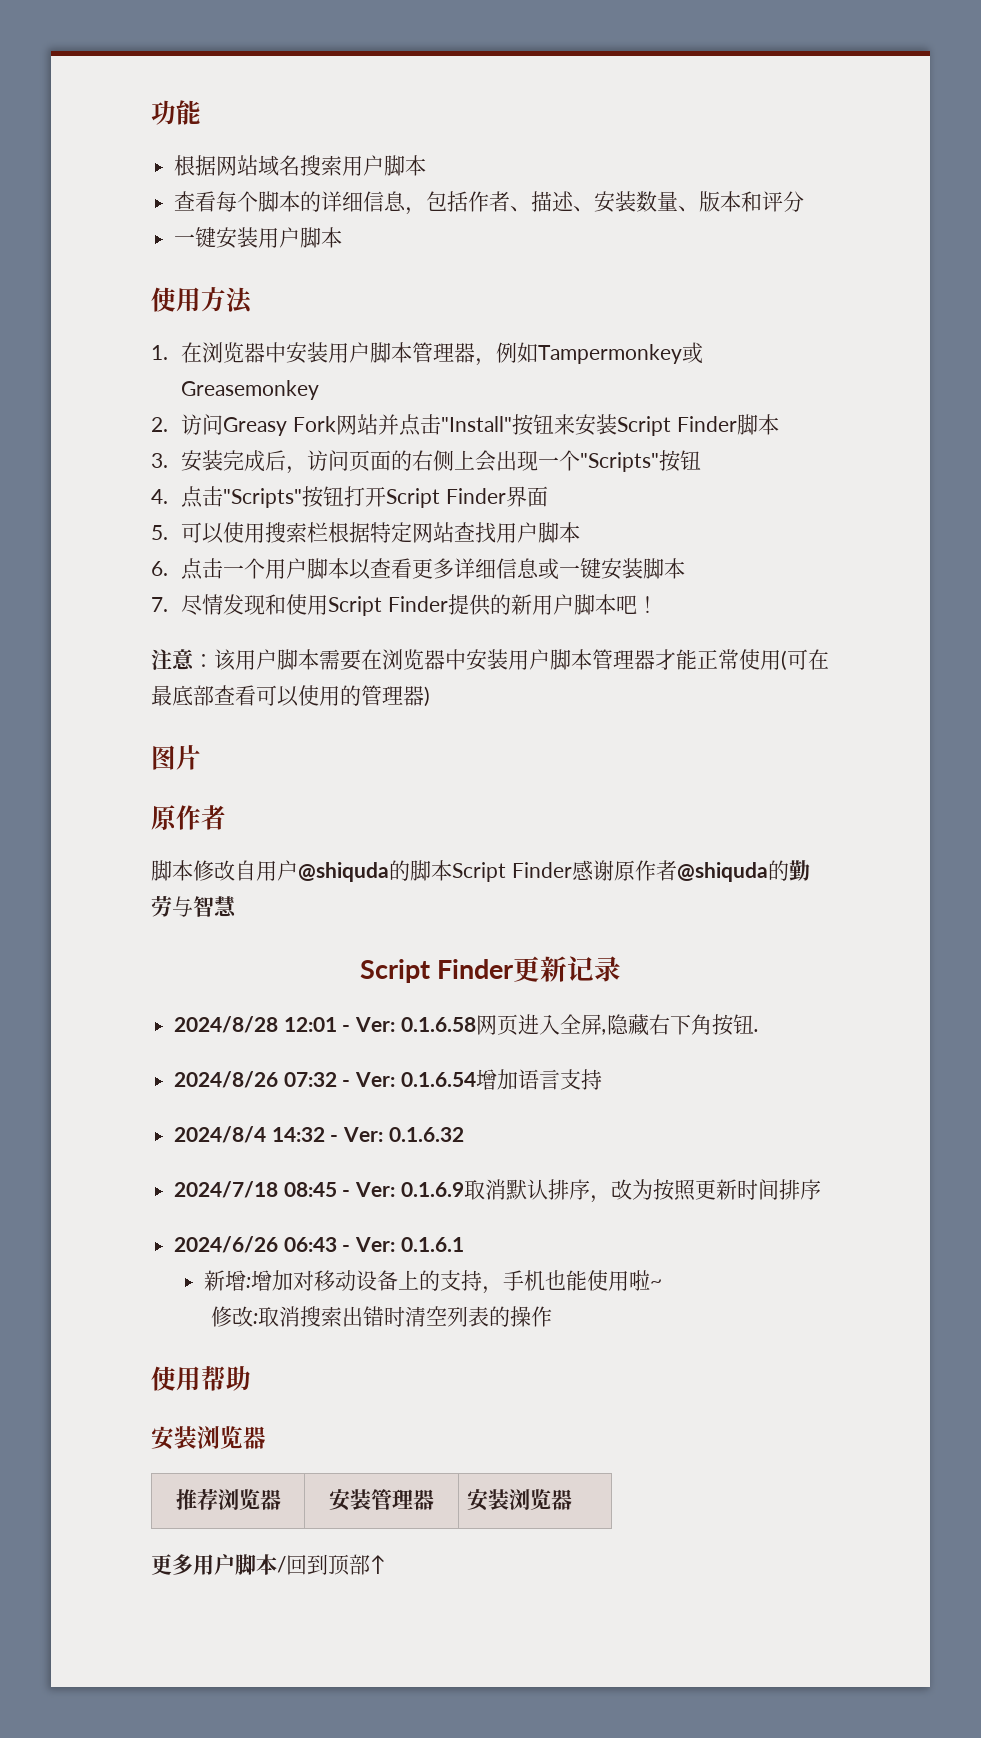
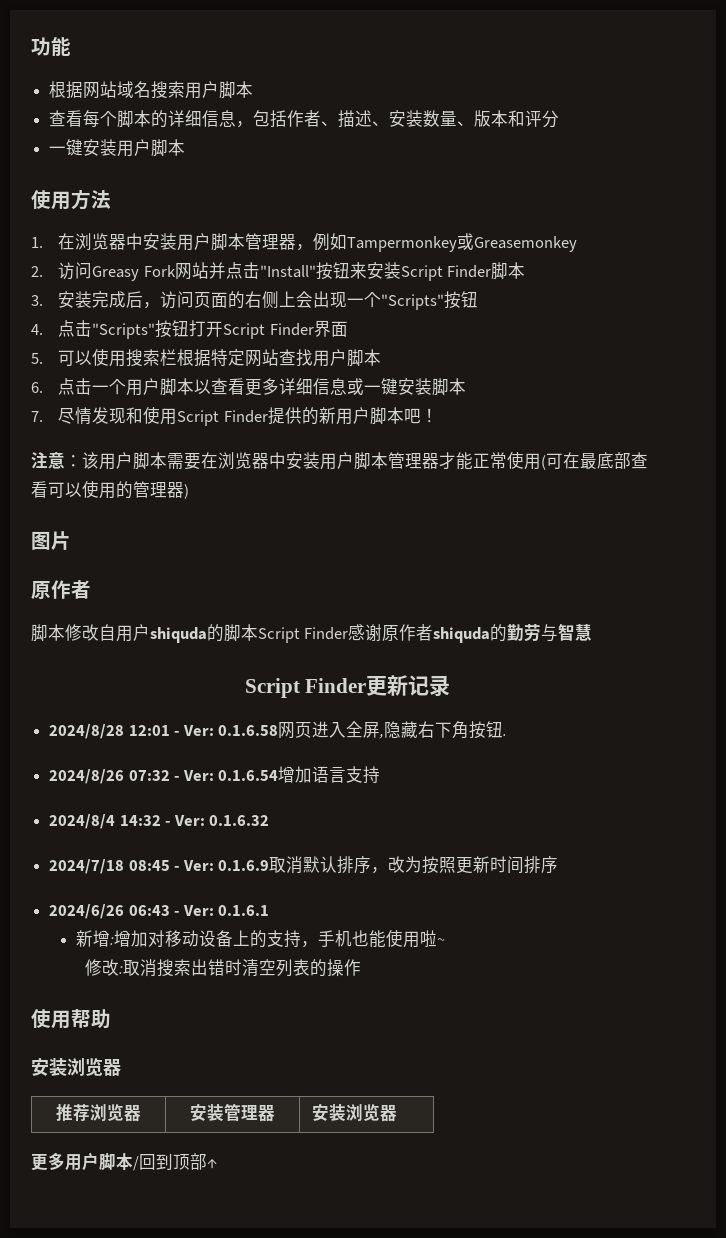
- 脚本修改自用户@shiquda的脚本Script Finder感谢原作者@shiquda的勤劳与智慧
+ 脚本修改自用户shiquda的脚本Script Finder感谢原作者shiquda的勤劳与智慧

